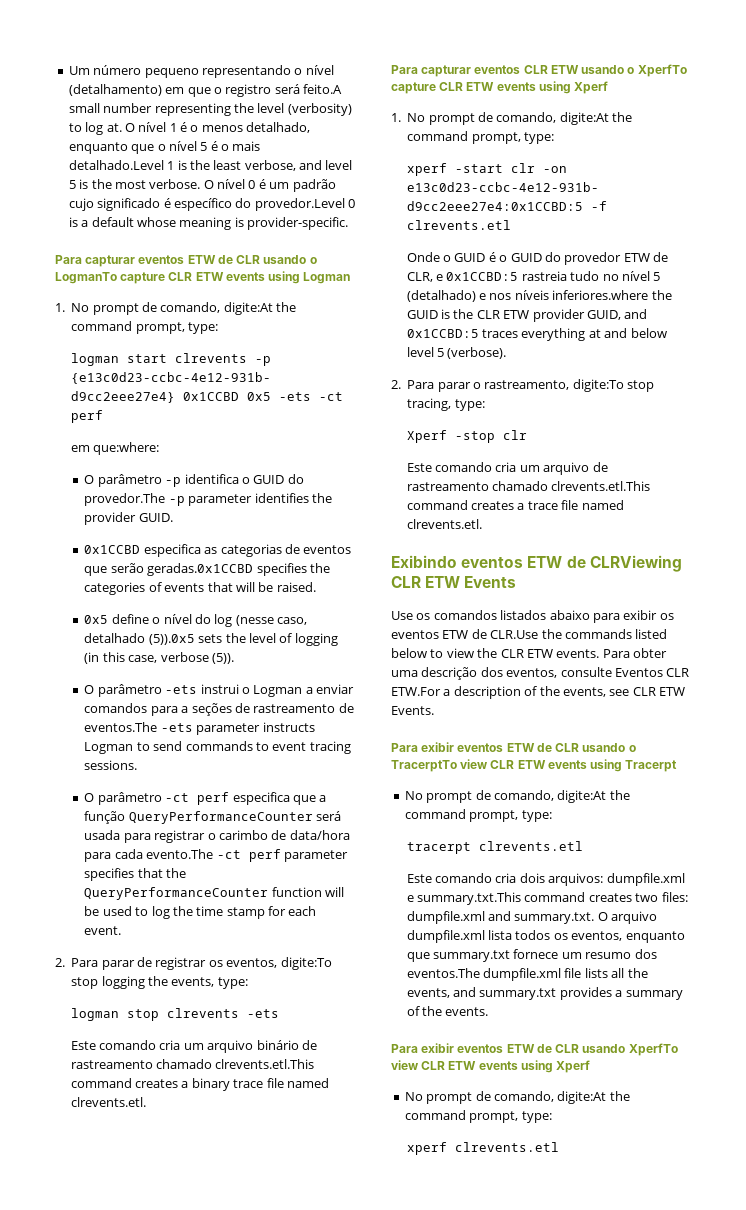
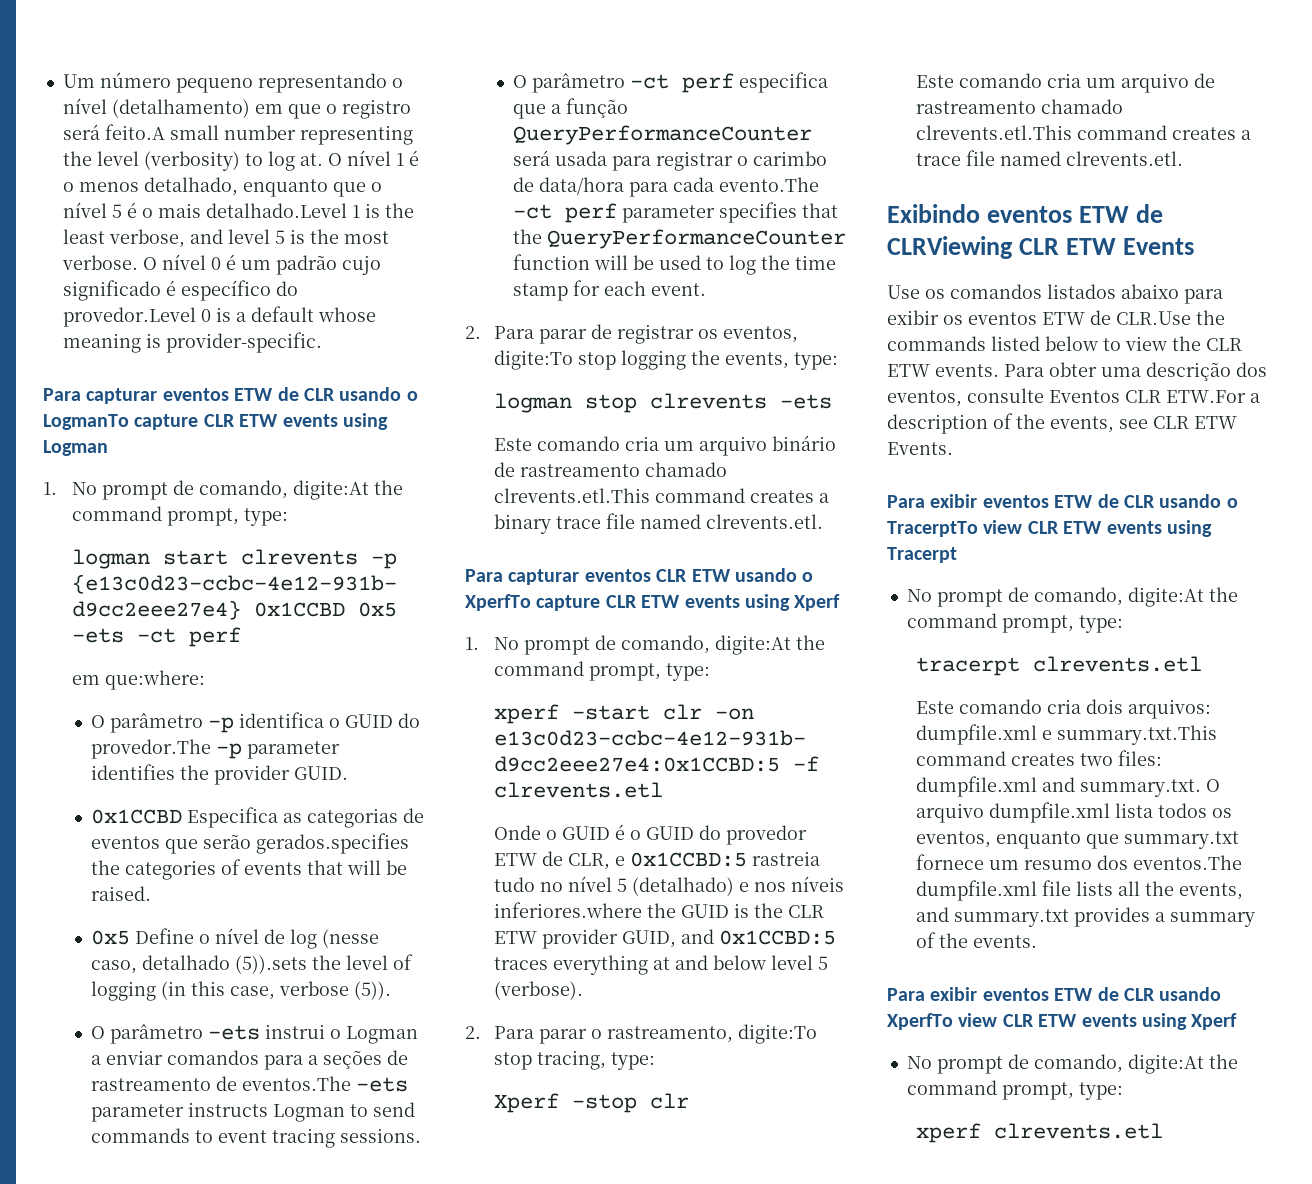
- 0x1CCBD especifica as categorias de eventos que serão geradas.0x1CCBD specifies the categories of events that will be raised.
+ 0x1CCBD Especifica as categorias de eventos que serão gerados.specifies the categories of events that will be raised.
- 0x5 define o nível do log (nesse caso, detalhado (5)).0x5 sets the level of logging (in this case, verbose (5)).
+ 0x5 Define o nível de log (nesse caso, detalhado (5)).sets the level of logging (in this case, verbose (5)).

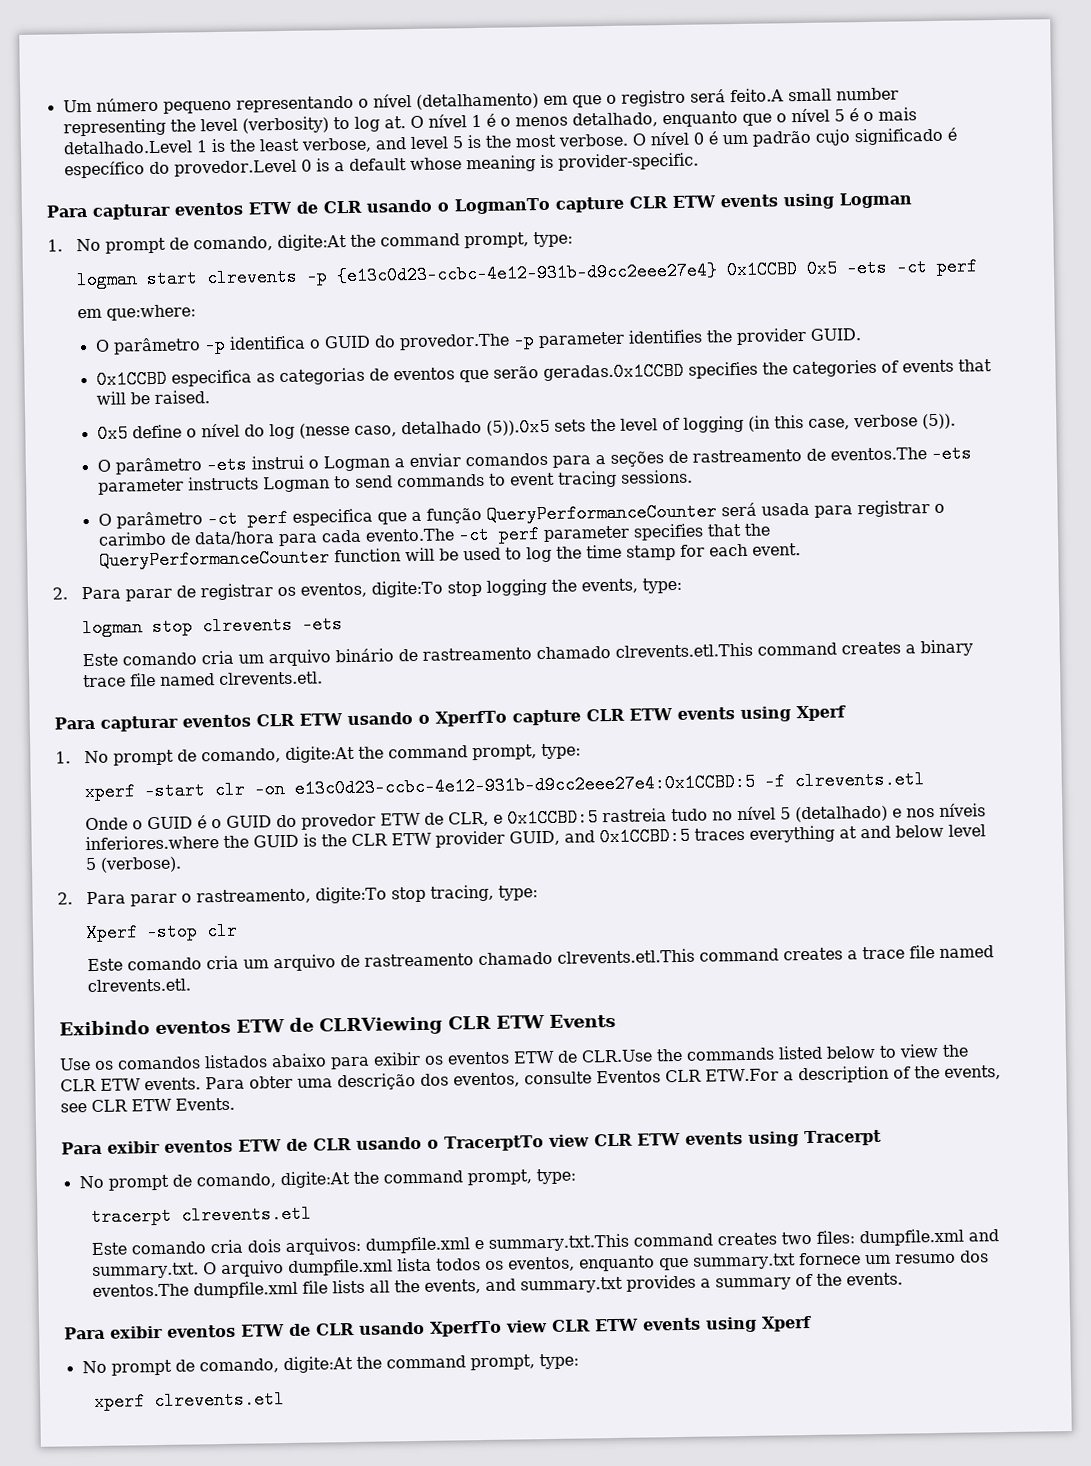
- 0x1CCBD Especifica as categorias de eventos que serão gerados.specifies the categories of events that will be raised.
+ 0x1CCBD especifica as categorias de eventos que serão geradas.0x1CCBD specifies the categories of events that will be raised.
- 0x5 Define o nível de log (nesse caso, detalhado (5)).sets the level of logging (in this case, verbose (5)).
+ 0x5 define o nível do log (nesse caso, detalhado (5)).0x5 sets the level of logging (in this case, verbose (5)).

